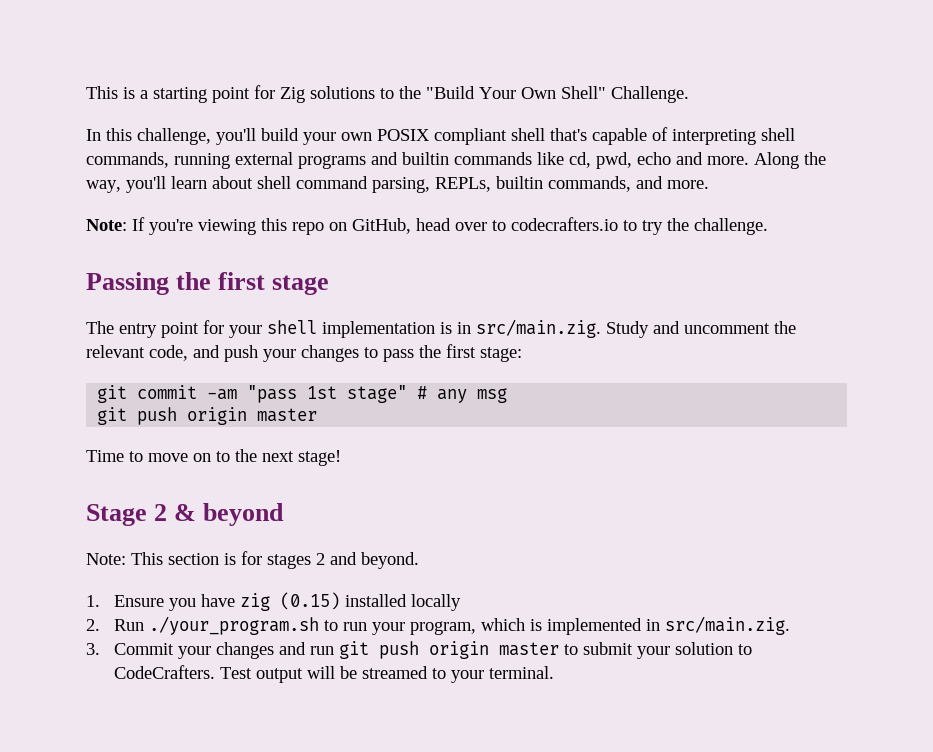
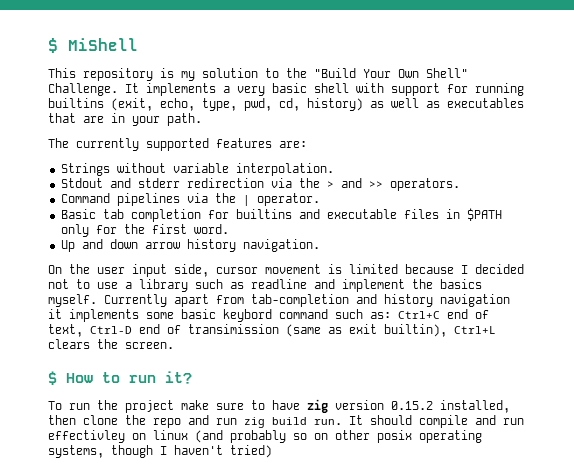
- This is a starting point for Zig solutions to the "Build Your Own Shell" Challenge.
- In this challenge, you'll build your own POSIX compliant shell that's capable of interpreting shell commands, running external programs and builtin commands like cd, pwd, echo and more. Along the way, you'll learn about shell command parsing, REPLs, builtin commands, and more.
- Note: If you're viewing this repo on GitHub, head over to codecrafters.io to try the challenge.
- Passing the first stage
- The entry point for your shell implementation is in src/main.zig. Study and uncomment the relevant code, and push your changes to pass the first stage:
- git commit -am "pass 1st stage" # any msg
- git push origin master
- Time to move on to the next stage!
- Stage 2 & beyond
- Note: This section is for stages 2 and beyond.
- 1. Ensure you have zig (0.15) installed locally
- 2. Run ./your_program.sh to run your program, which is implemented in src/main.zig.
- 3. Commit your changes and run git push origin master to submit your solution to CodeCrafters. Test output will be streamed to your terminal.
+ $ MiShell
+ This repository is my solution to the "Build Your Own Shell" Challenge. It implements a very basic shell with support for running builtins (exit, echo, type, pwd, cd, history) as well as executables that are in your path.
+ The currently supported features are:
+ Strings without variable interpolation.
+ Stdout and stderr redirection via the > and >> operators.
+ Command pipelines via the | operator.
+ Basic tab completion for builtins and executable files in $PATH only for the first word.
+ Up and down arrow history navigation.
+ On the user input side, cursor movement is limited because I decided not to use a library such as readline and implement the basics myself. Currently apart from tab-completion and history navigation it implements some basic keybord command such as: Ctrl+C end of text, Ctrl-D end of transimission (same as exit builtin), Ctrl+L clears the screen.
+ $ How to run it?
+ To run the project make sure to have zig version 0.15.2 installed, then clone the repo and run zig build run. It should compile and run effectivley on linux (and probably so on other posix operating systems, though I haven't tried)

